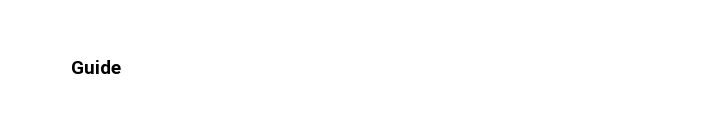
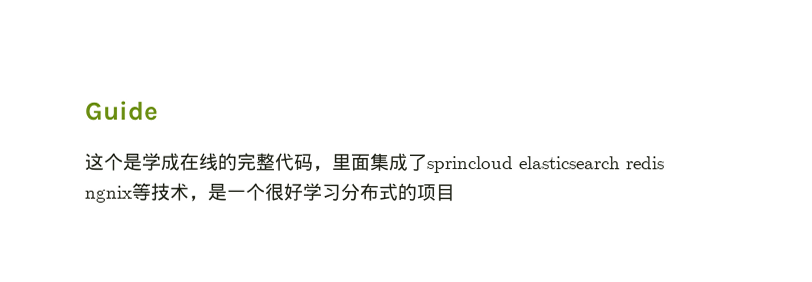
+ 这个是学成在线的完整代码，里面集成了sprincloud elasticsearch redis ngnix等技术，是一个很好学习分布式的项目

